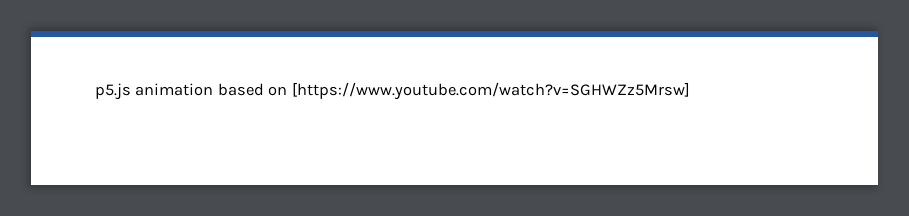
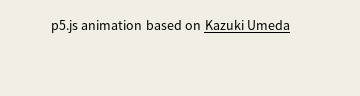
- p5.js animation based on [https://www.youtube.com/watch?v=SGHWZz5Mrsw]
+ p5.js animation based on Kazuki Umeda

